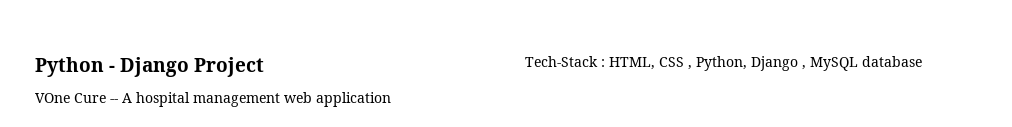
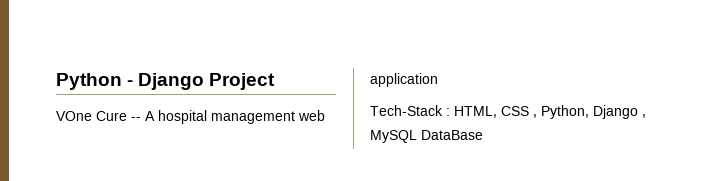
- Tech-Stack : HTML, CSS , Python, Django , MySQL database
+ Tech-Stack : HTML, CSS , Python, Django , MySQL DataBase

